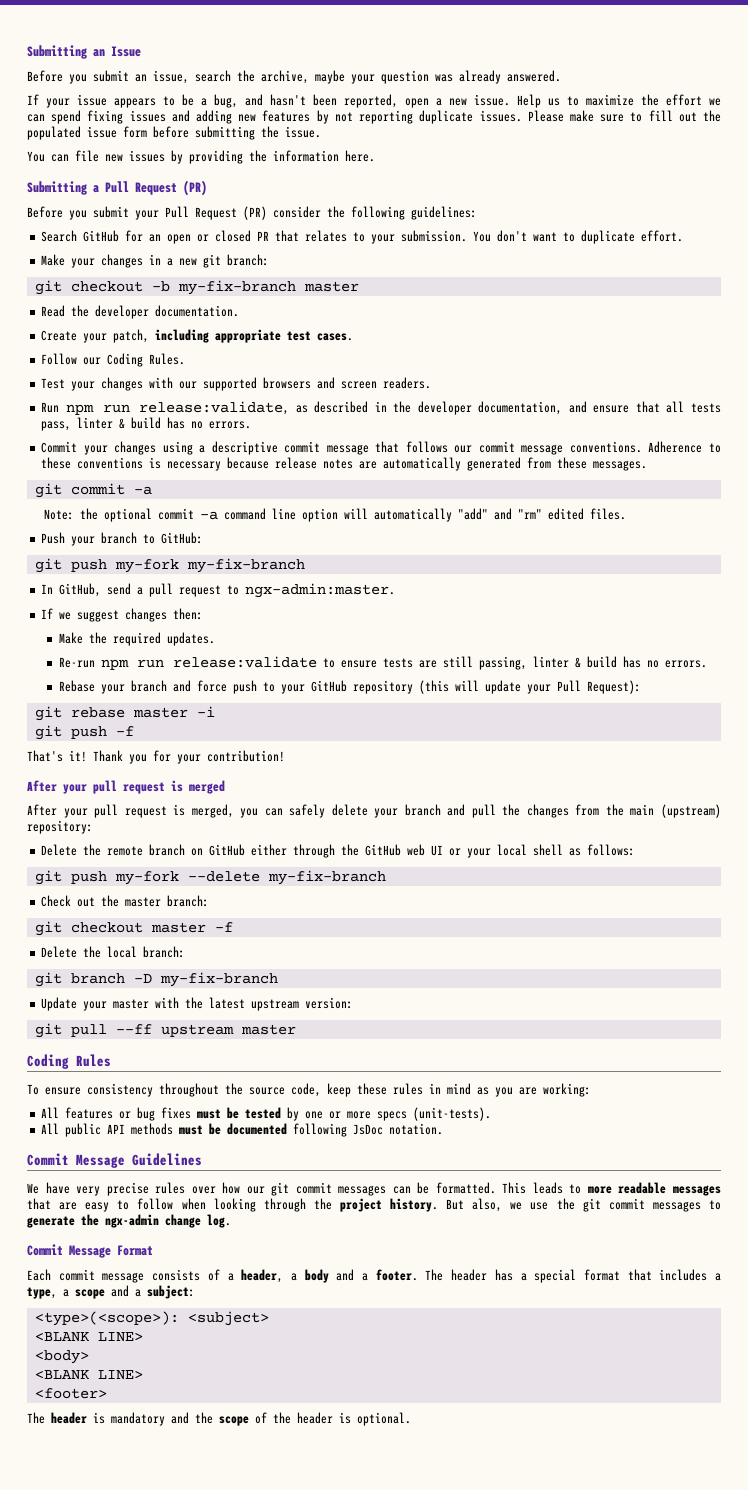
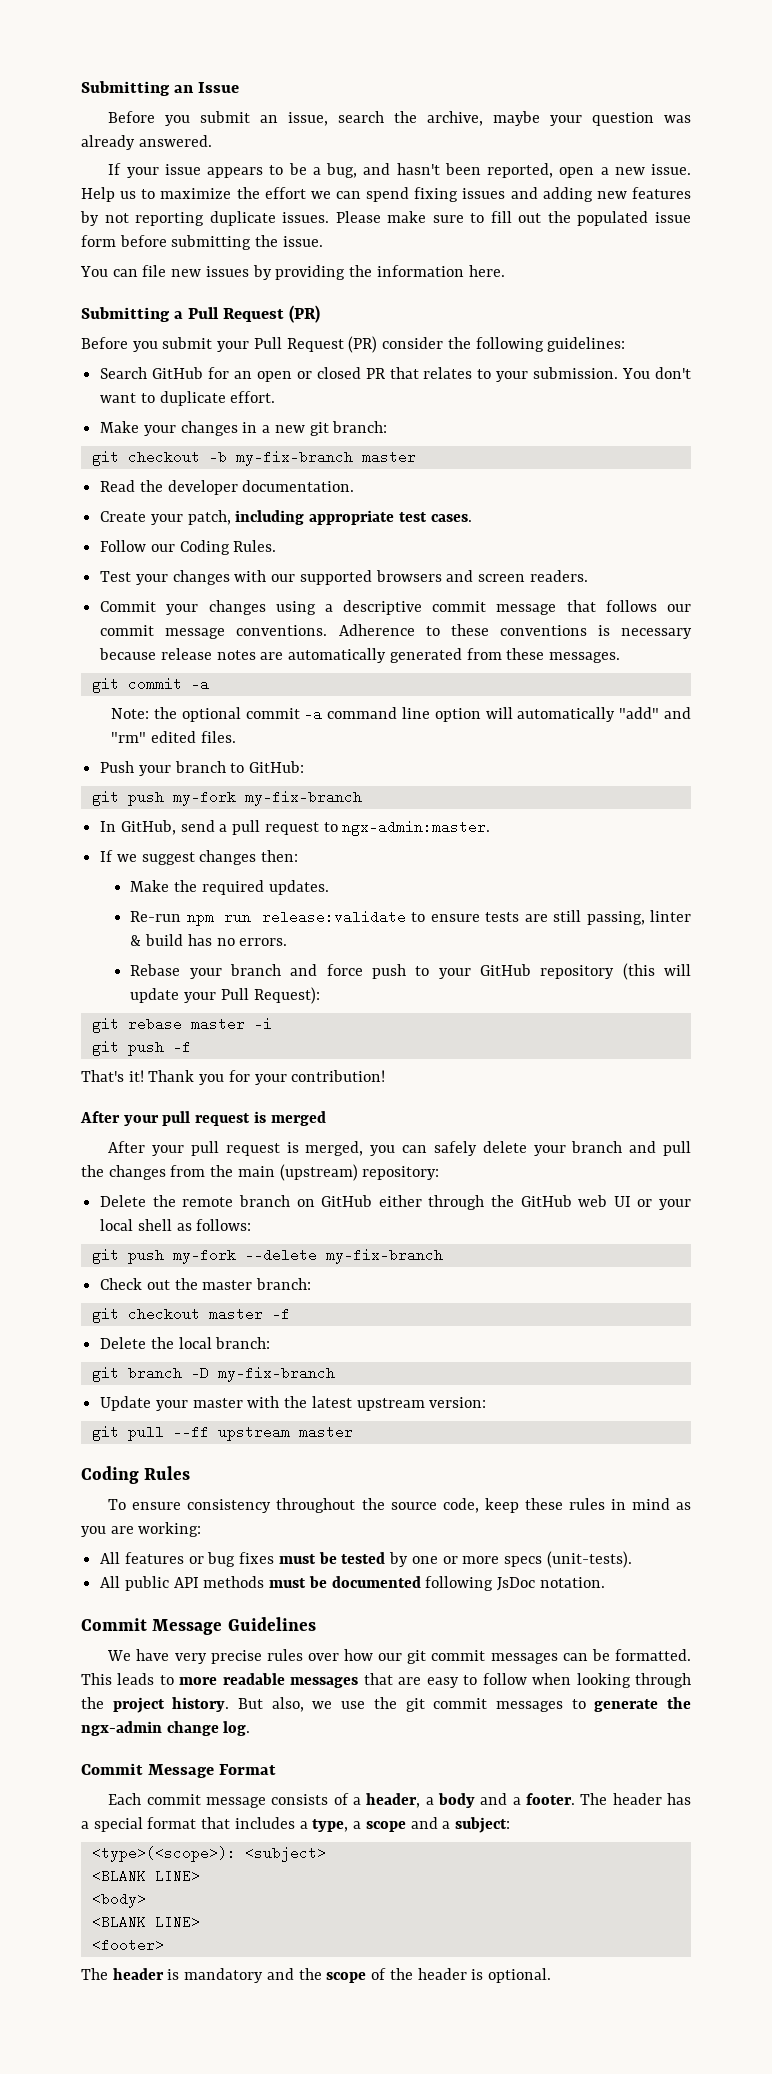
- Run npm run release:validate, as described in the developer documentation, and ensure that all tests pass, linter & build has no errors.

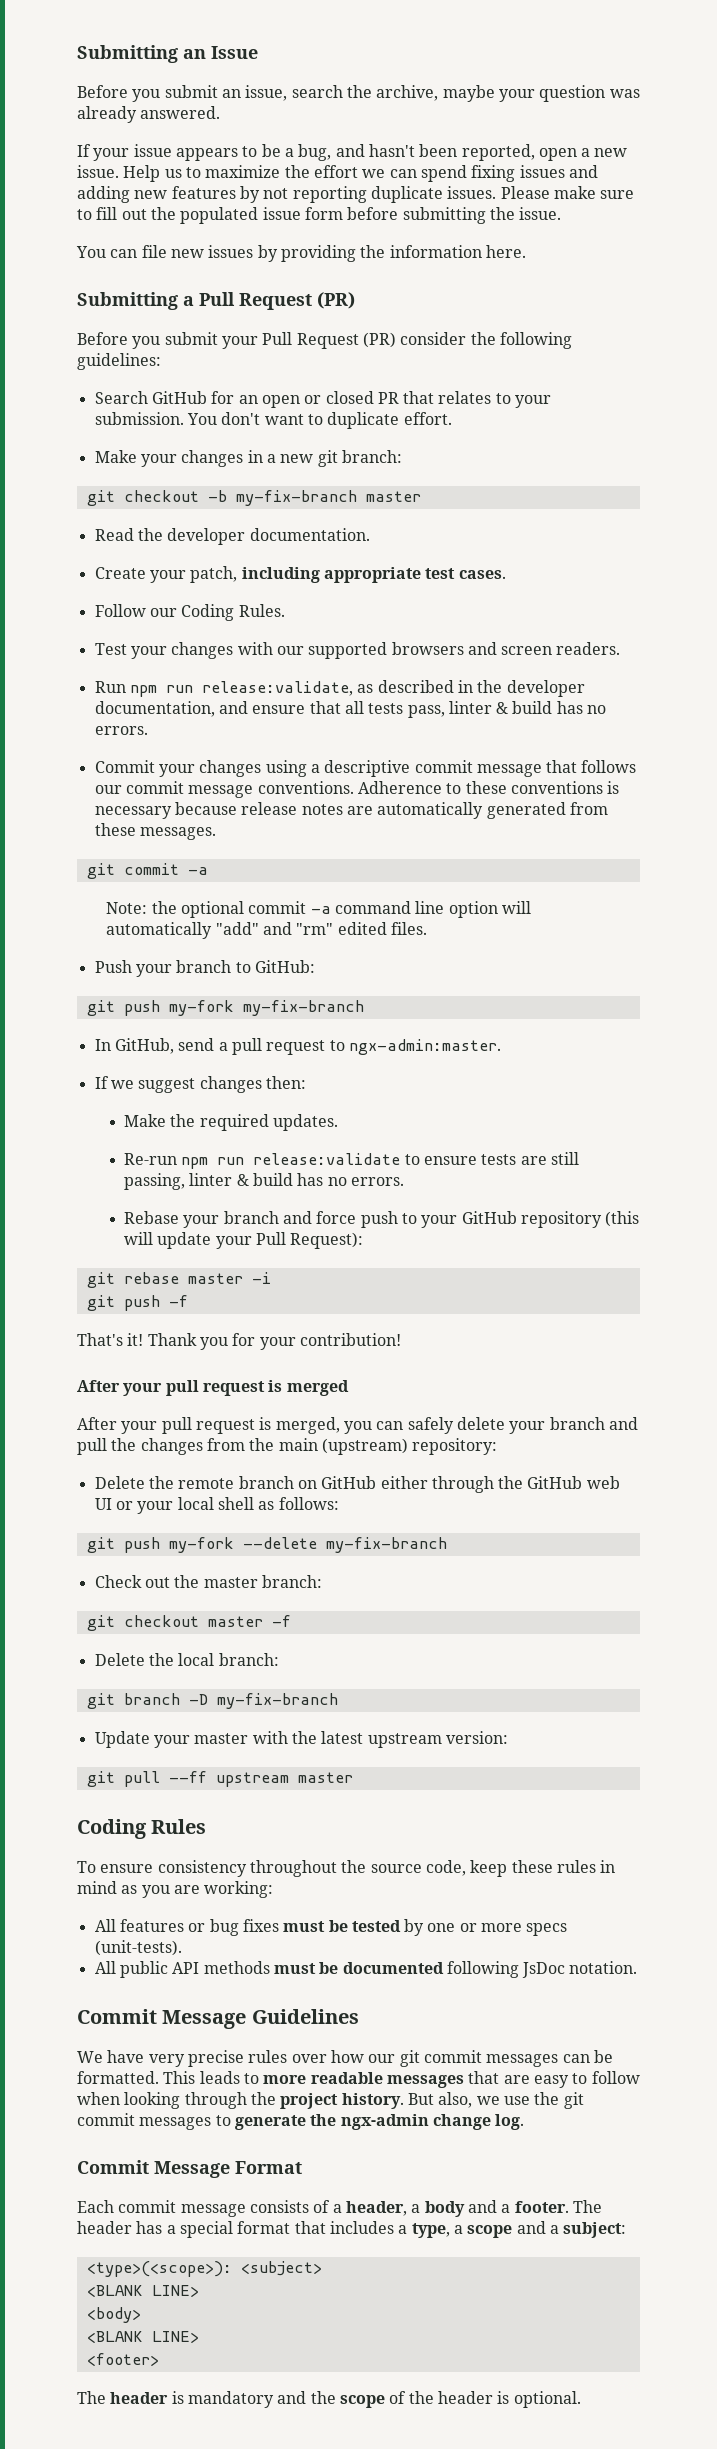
+ Run npm run release:validate, as described in the developer documentation, and ensure that all tests pass, linter & build has no errors.

